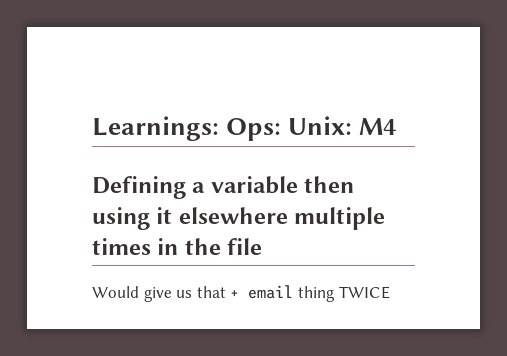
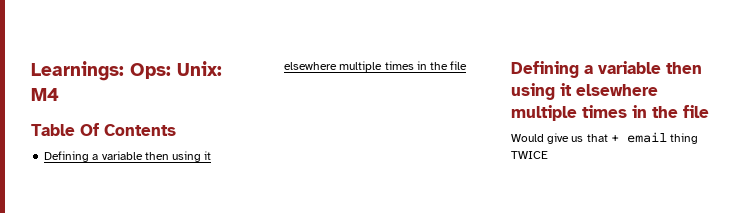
+ Table Of Contents
+ Defining a variable then using it elsewhere multiple times in the file

